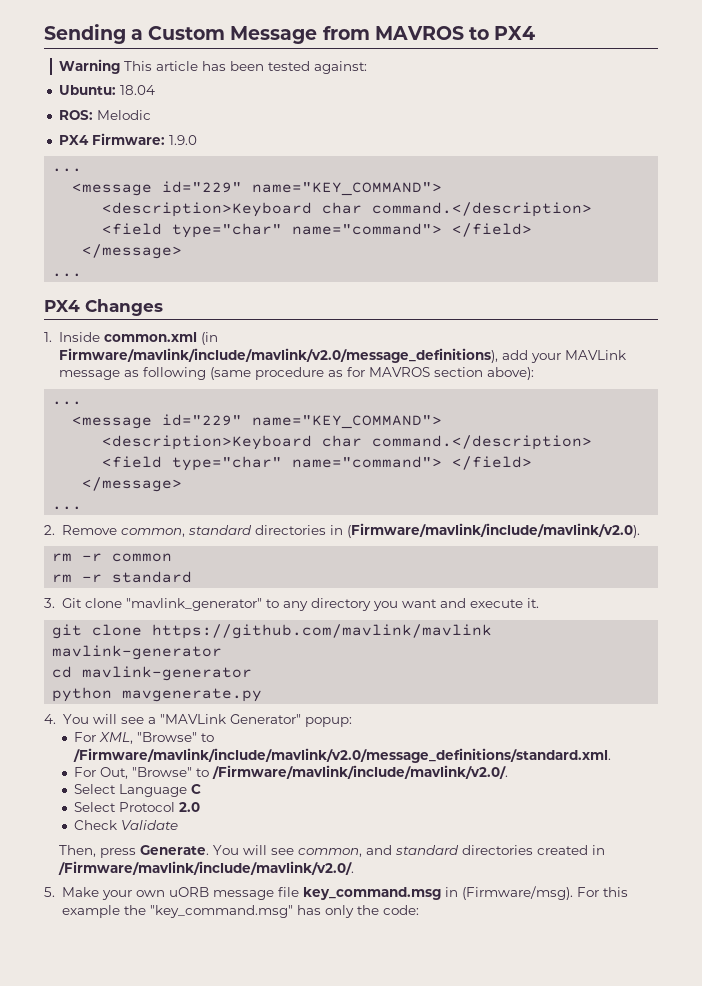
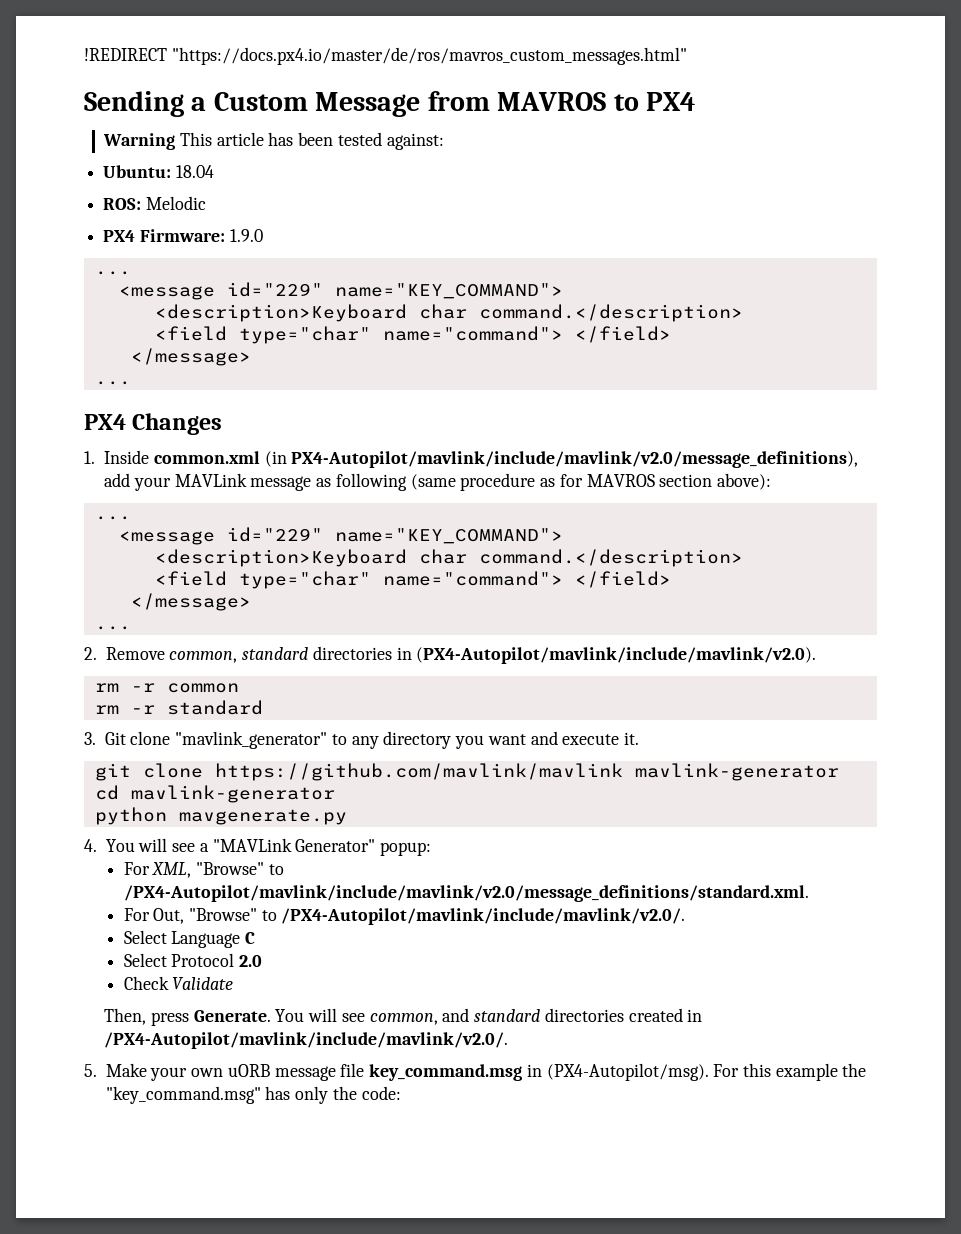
+ !REDIRECT "https://docs.px4.io/master/de/ros/mavros_custom_messages.html"
- 1. Inside common.xml (in Firmware/mavlink/include/mavlink/v2.0/message_definitions), add your MAVLink message as following (same procedure as for MAVROS section above):
+ 1. Inside common.xml (in PX4-Autopilot/mavlink/include/mavlink/v2.0/message_definitions), add your MAVLink message as following (same procedure as for MAVROS section above):
- 2. Remove common, standard directories in (Firmware/mavlink/include/mavlink/v2.0).
+ 2. Remove common, standard directories in (PX4-Autopilot/mavlink/include/mavlink/v2.0).
- For XML, "Browse" to /Firmware/mavlink/include/mavlink/v2.0/message_definitions/standard.xml.
+ For XML, "Browse" to /PX4-Autopilot/mavlink/include/mavlink/v2.0/message_definitions/standard.xml.
- For Out, "Browse" to /Firmware/mavlink/include/mavlink/v2.0/.
+ For Out, "Browse" to /PX4-Autopilot/mavlink/include/mavlink/v2.0/.
- You will see common, and standard directories created in /Firmware/mavlink/include/mavlink/v2.0/.
+ You will see common, and standard directories created in /PX4-Autopilot/mavlink/include/mavlink/v2.0/.
- 5. Make your own uORB message file key_command.msg in (Firmware/msg).
+ 5. Make your own uORB message file key_command.msg in (PX4-Autopilot/msg).

